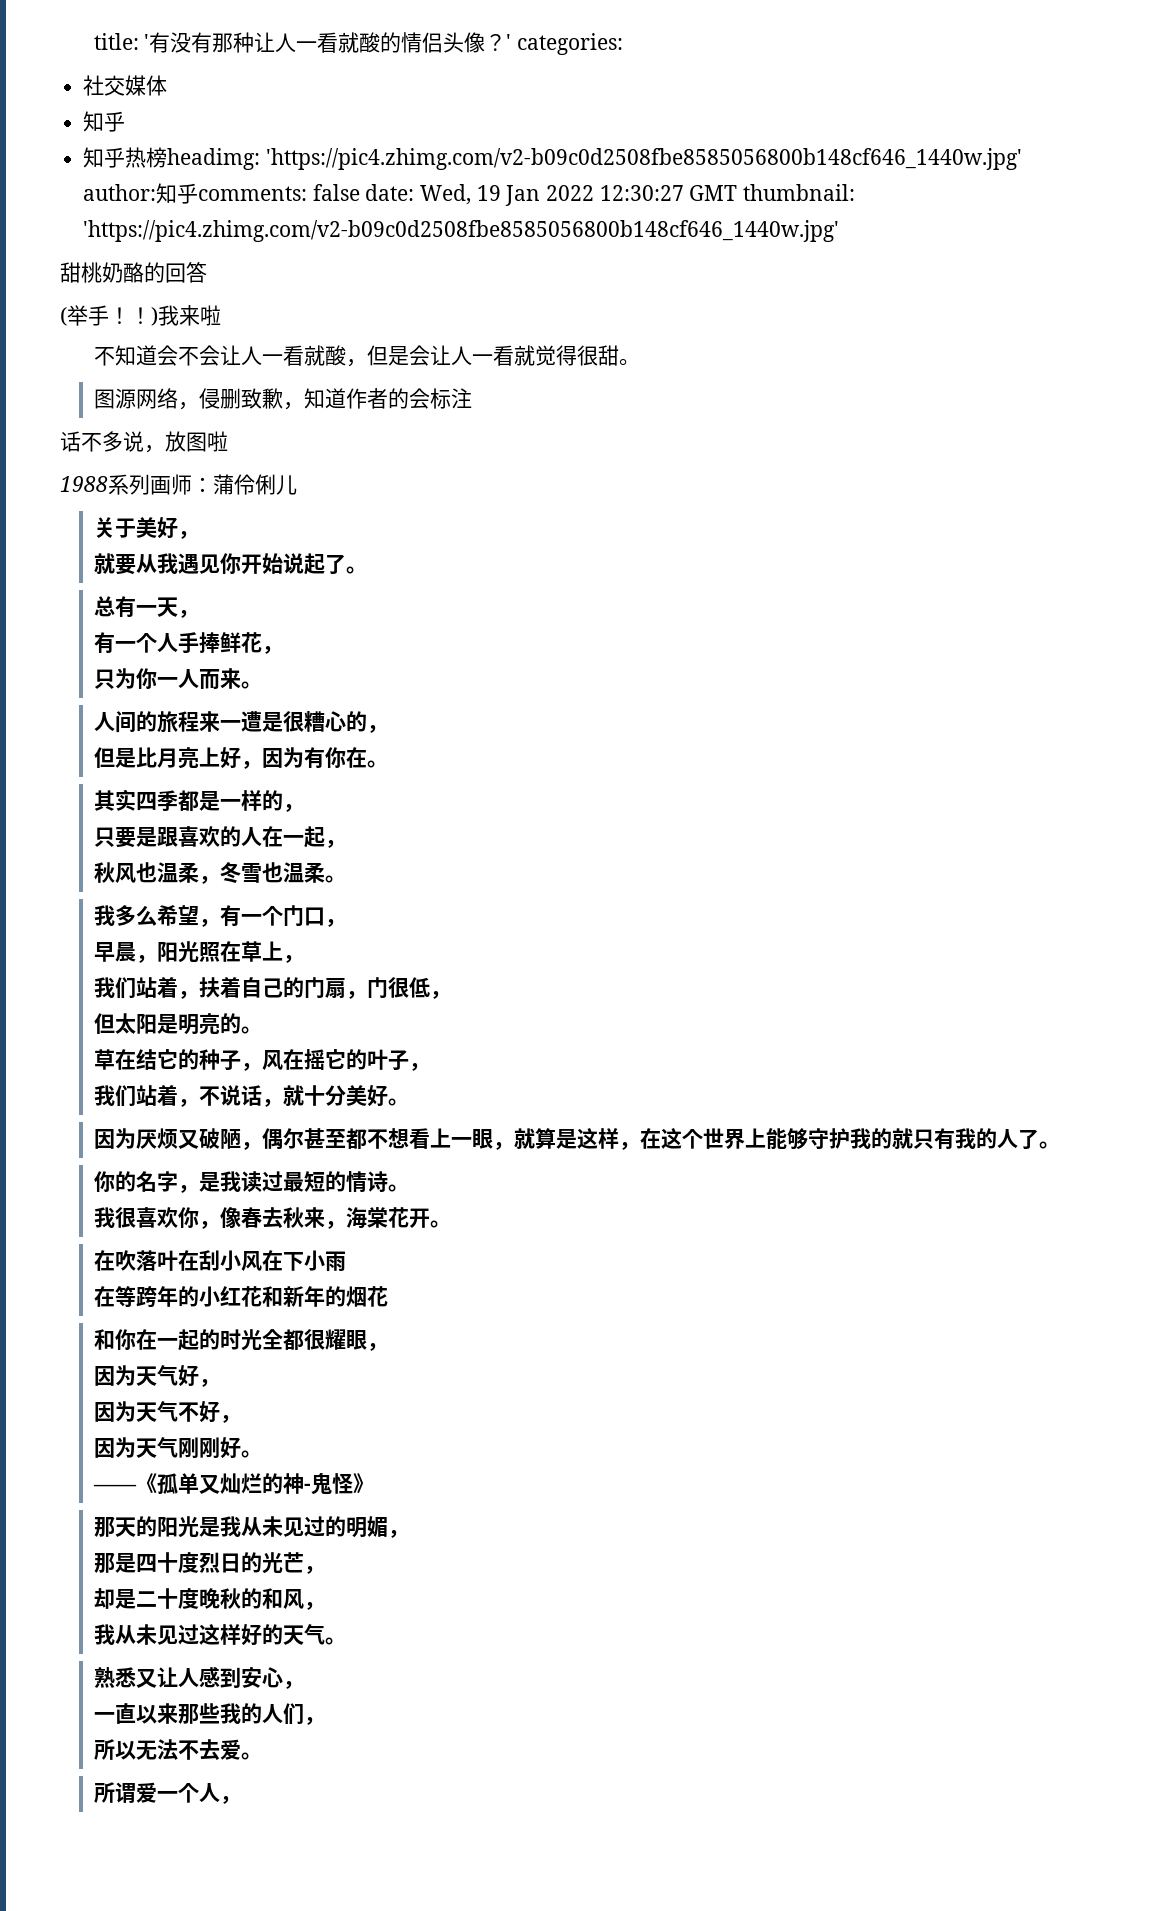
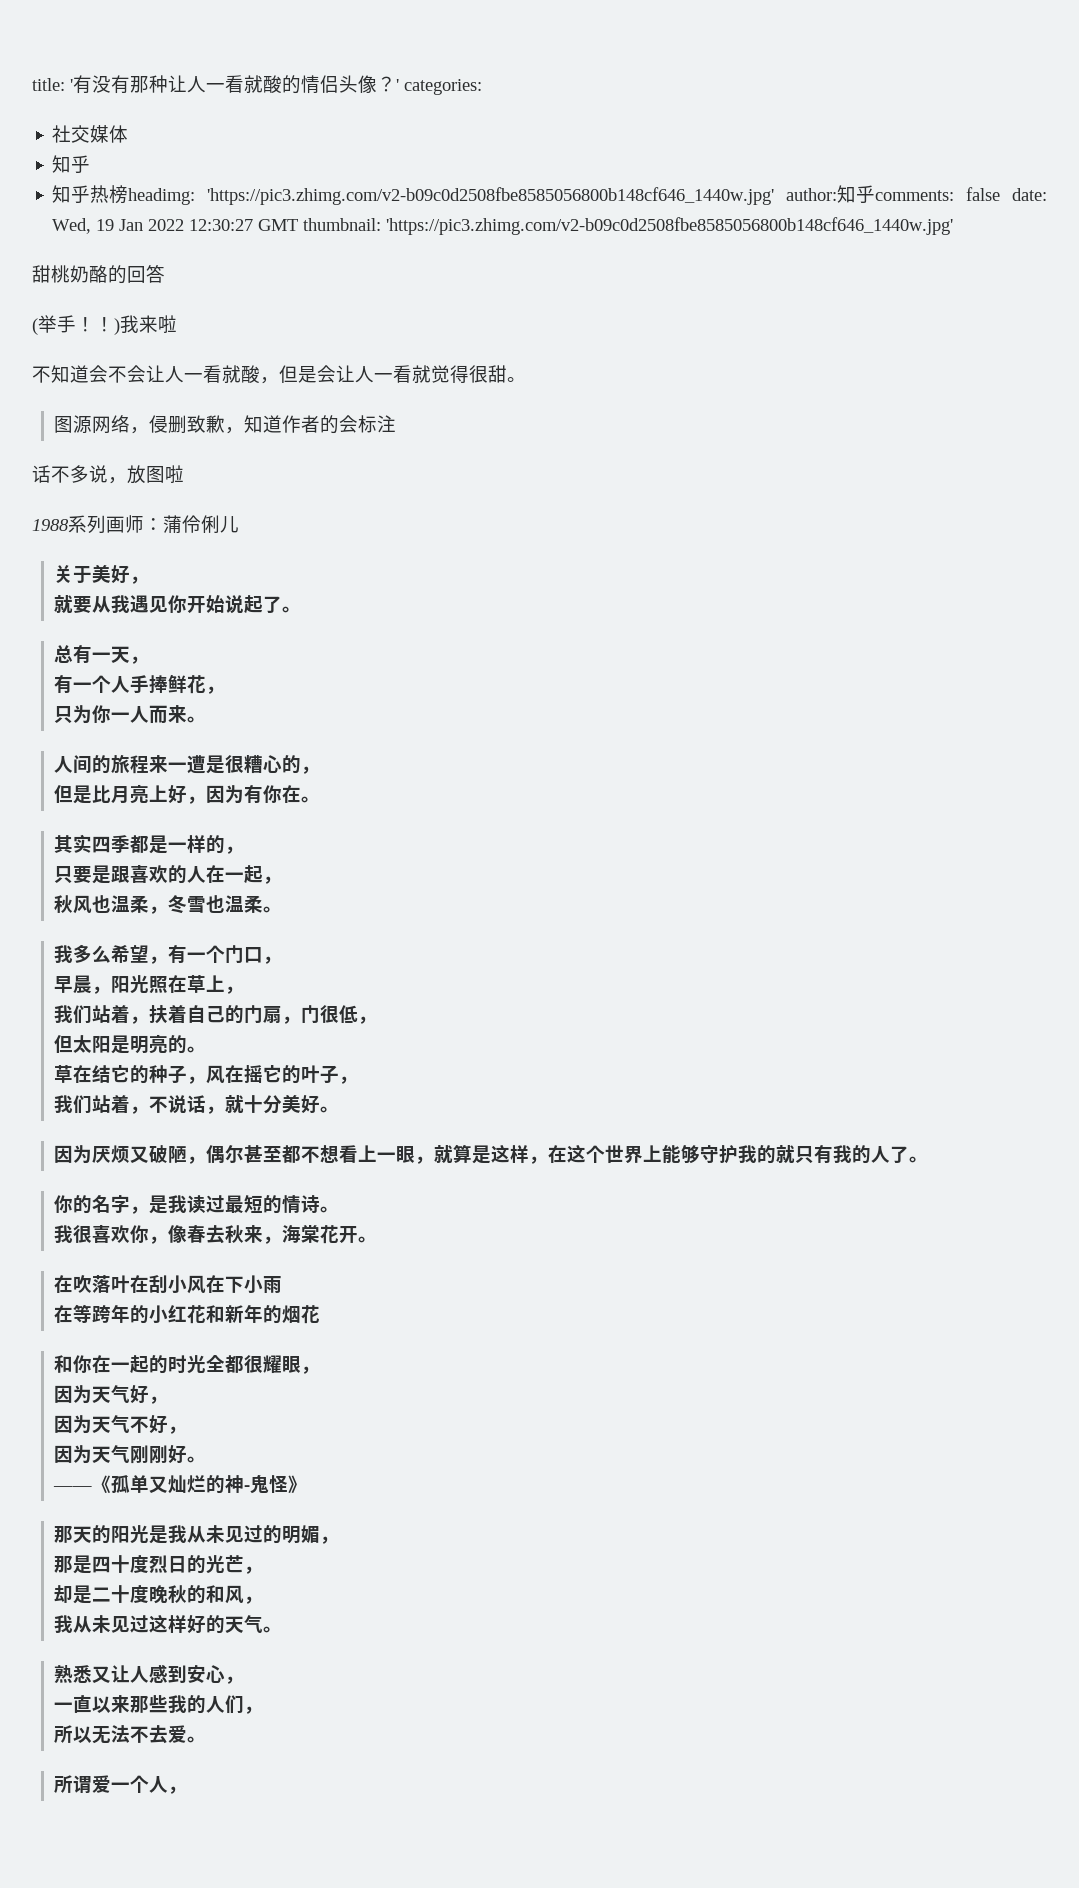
- 知乎热榜headimg: 'https://pic4.zhimg.com/v2-b09c0d2508fbe8585056800b148cf646_1440w.jpg' author:知乎comments: false date: Wed, 19 Jan 2022 12:30:27 GMT thumbnail: 'https://pic4.zhimg.com/v2-b09c0d2508fbe8585056800b148cf646_1440w.jpg'
+ 知乎热榜headimg: 'https://pic3.zhimg.com/v2-b09c0d2508fbe8585056800b148cf646_1440w.jpg' author:知乎comments: false date: Wed, 19 Jan 2022 12:30:27 GMT thumbnail: 'https://pic3.zhimg.com/v2-b09c0d2508fbe8585056800b148cf646_1440w.jpg'

